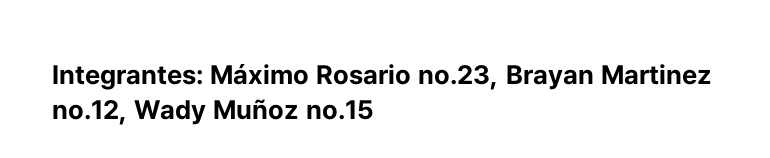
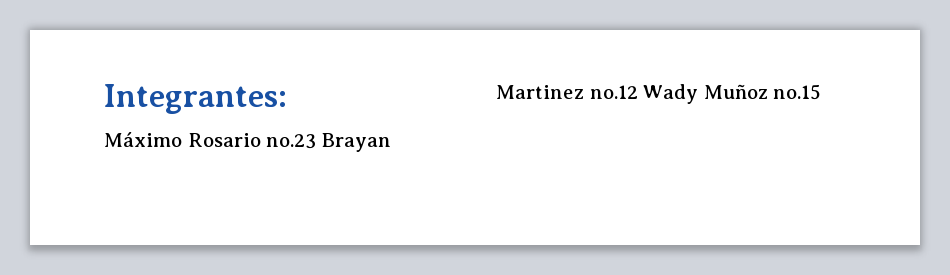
- Integrantes: Máximo Rosario no.23, Brayan Martinez no.12, Wady Muñoz no.15
+ Integrantes:
+ Máximo Rosario no.23 Brayan Martinez no.12 Wady Muñoz no.15

